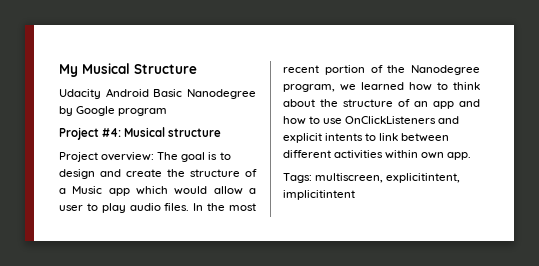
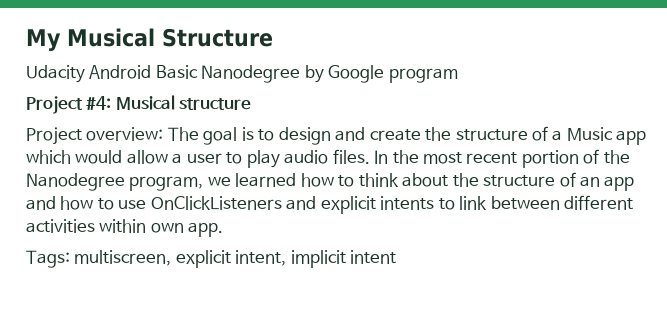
- Tags: multiscreen, explicitintent, implicitintent
+ Tags: multiscreen, explicit intent, implicit intent

